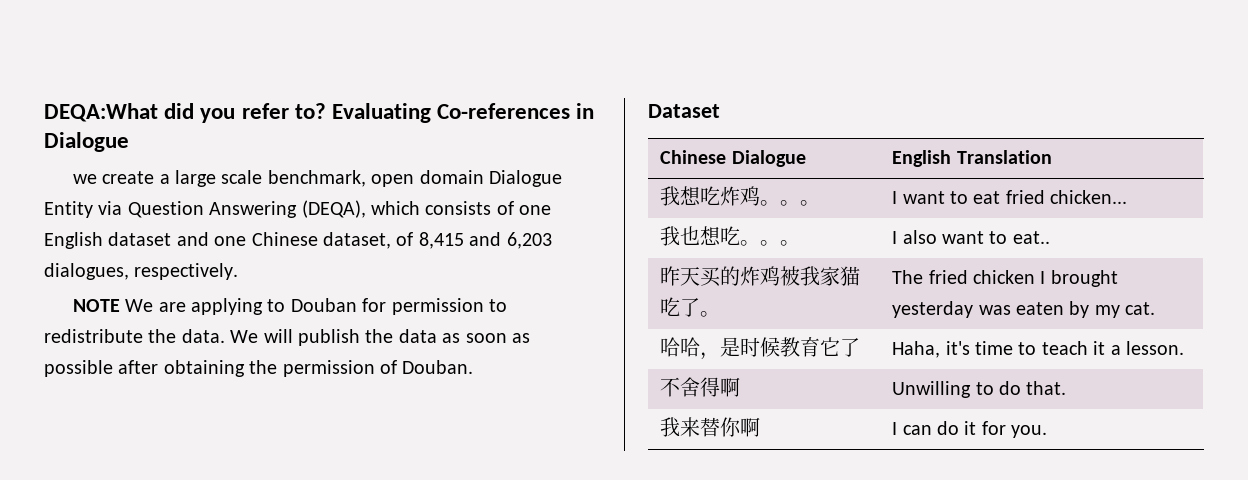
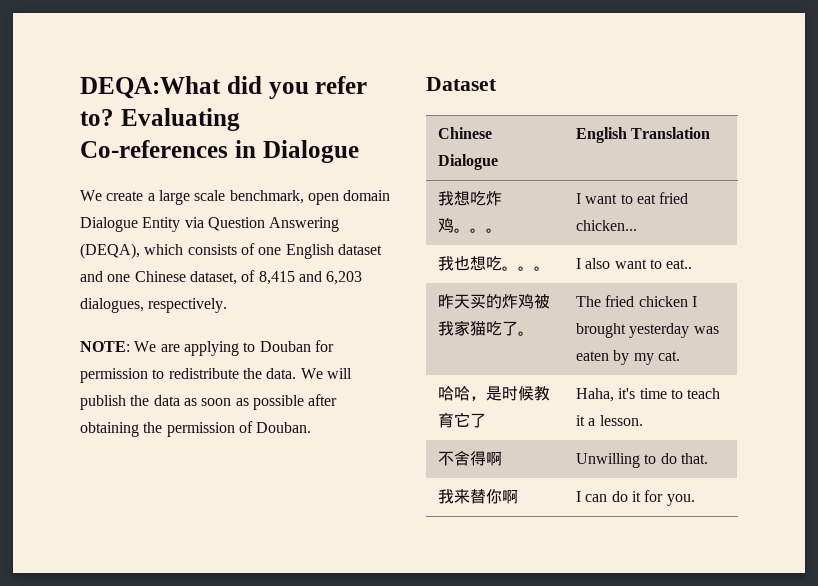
- we create a large scale benchmark, open domain Dialogue Entity via Question Answering (DEQA), which consists of one English dataset and one Chinese dataset, of 8,415 and 6,203 dialogues, respectively.
+ We create a large scale benchmark, open domain Dialogue Entity via Question Answering (DEQA), which consists of one English dataset and one Chinese dataset, of 8,415 and 6,203 dialogues, respectively.
- NOTE We are applying to Douban for permission to redistribute the data.
+ NOTE: We are applying to Douban for permission to redistribute the data.

